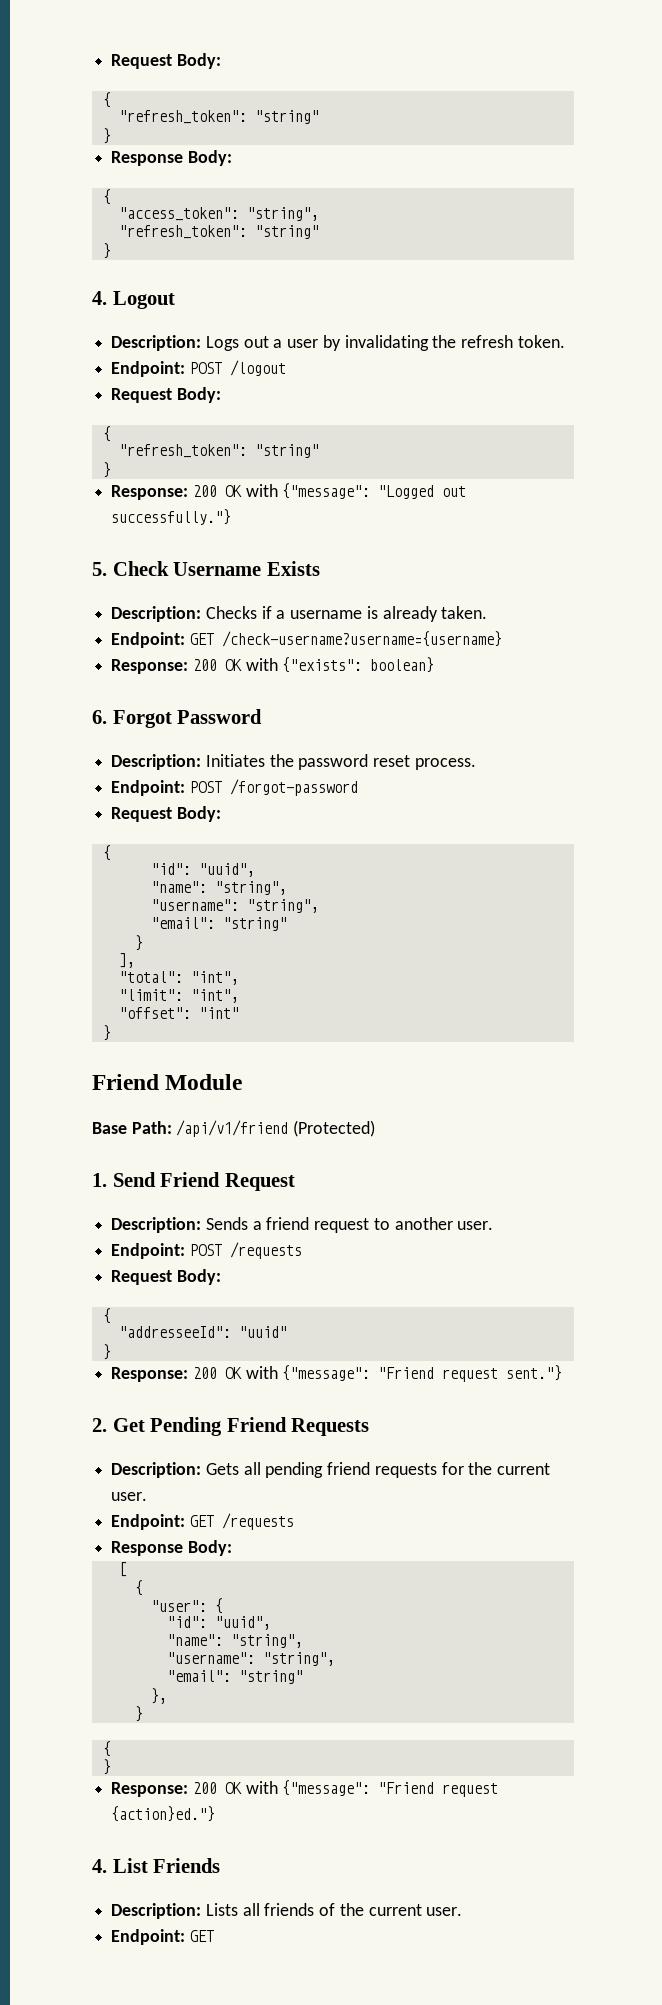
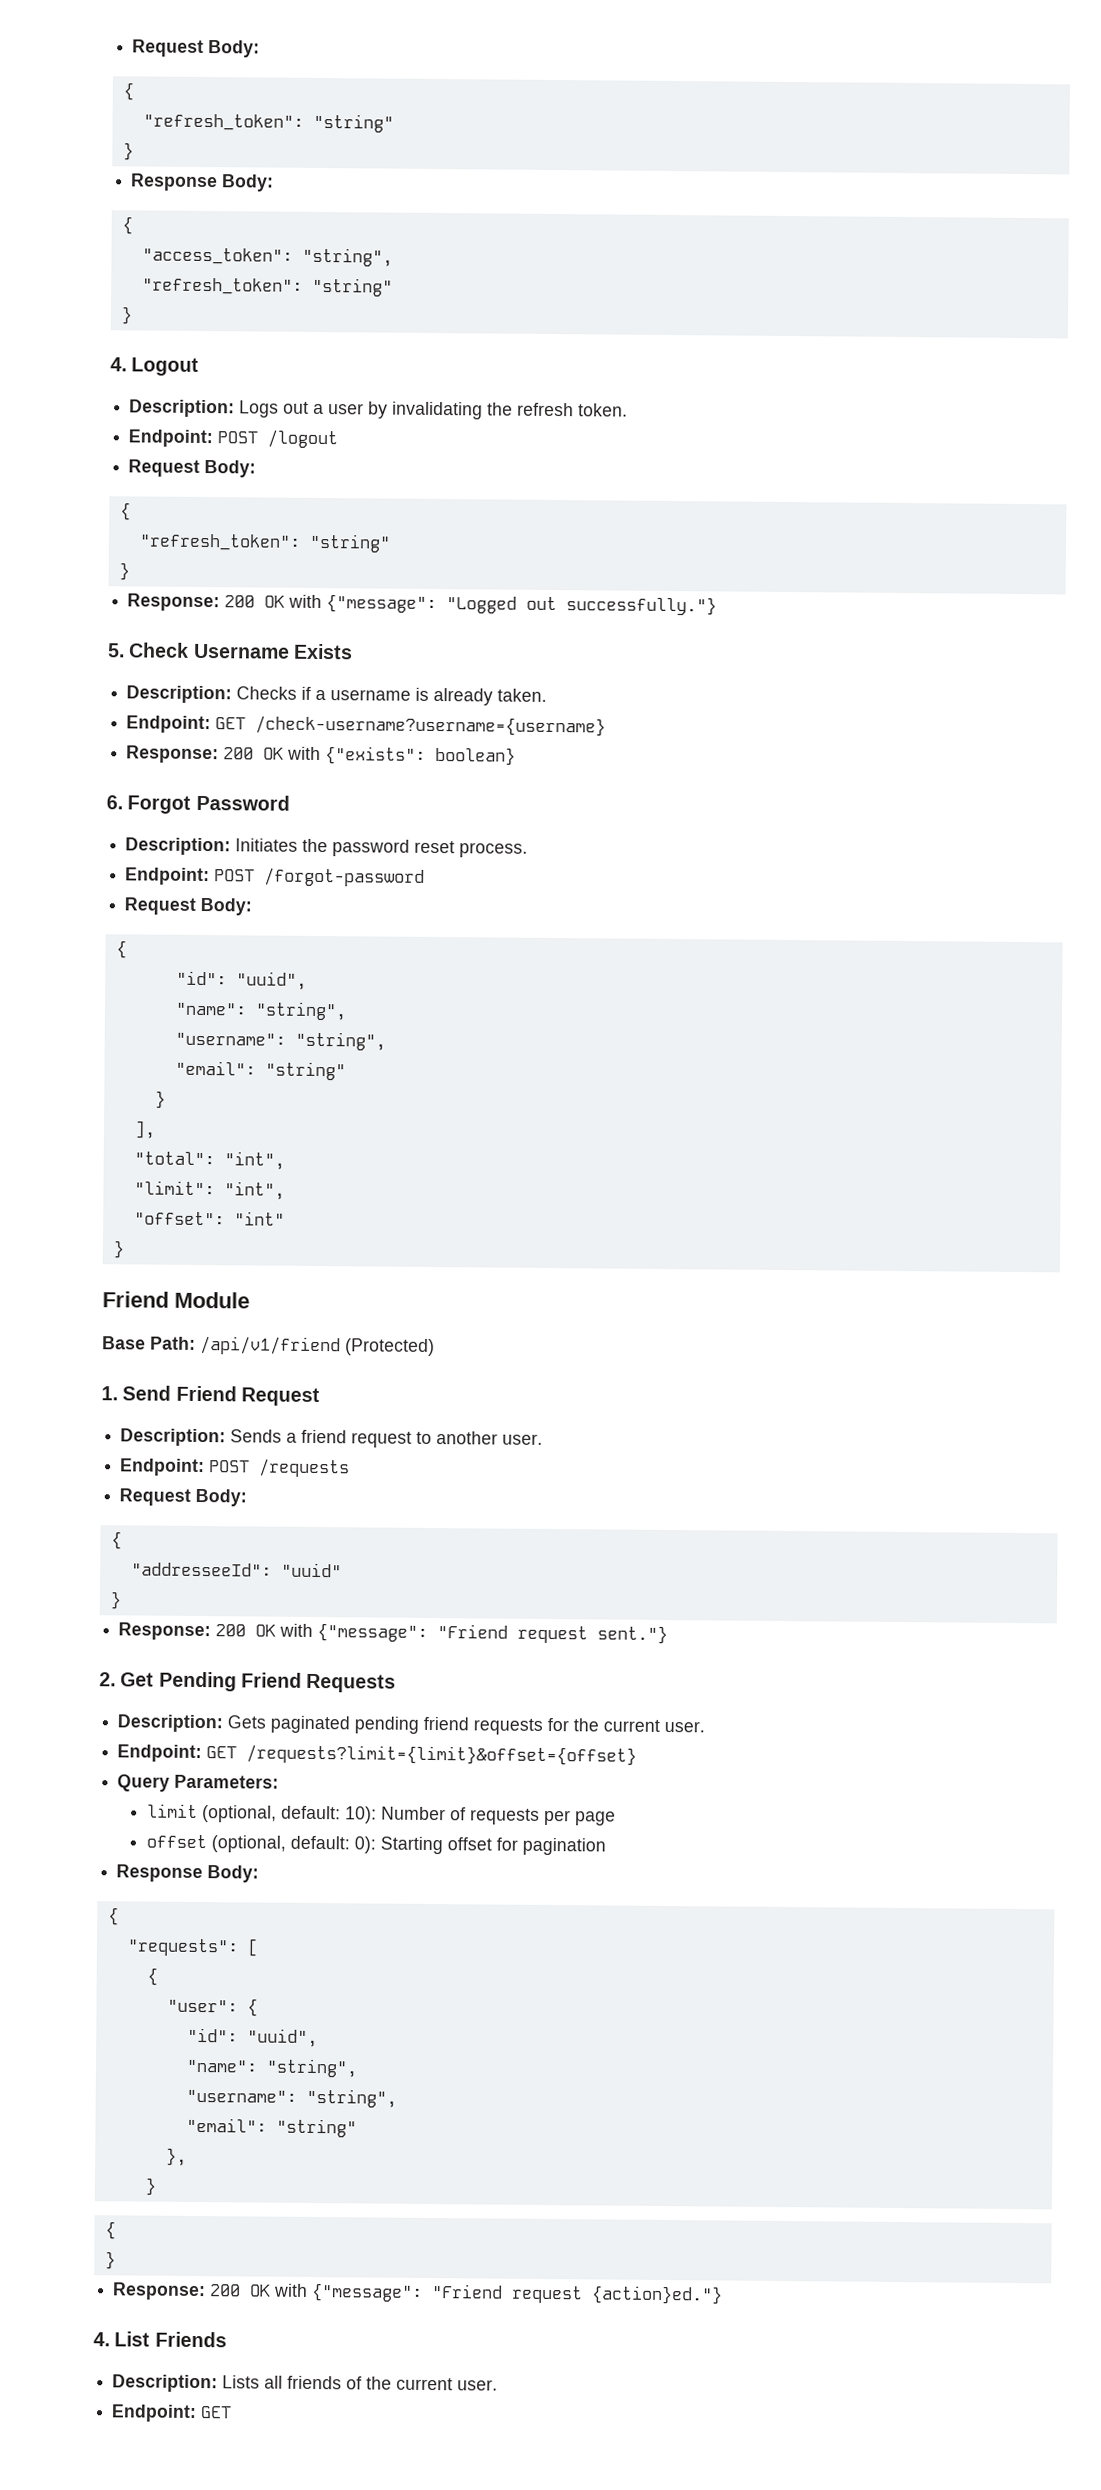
- Description: Gets all pending friend requests for the current user.
+ Description: Gets paginated pending friend requests for the current user.
- Endpoint: GET /requests
+ Endpoint: GET /requests?limit={limit}&offset={offset}
+ Query Parameters:
+ limit (optional, default: 10): Number of requests per page
+ offset (optional, default: 0): Starting offset for pagination
  Response Body:
- [
+ {
+ "requests": [

